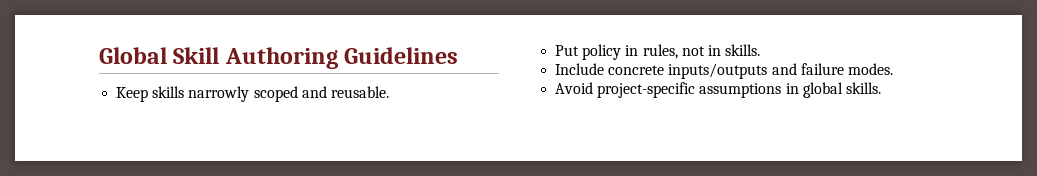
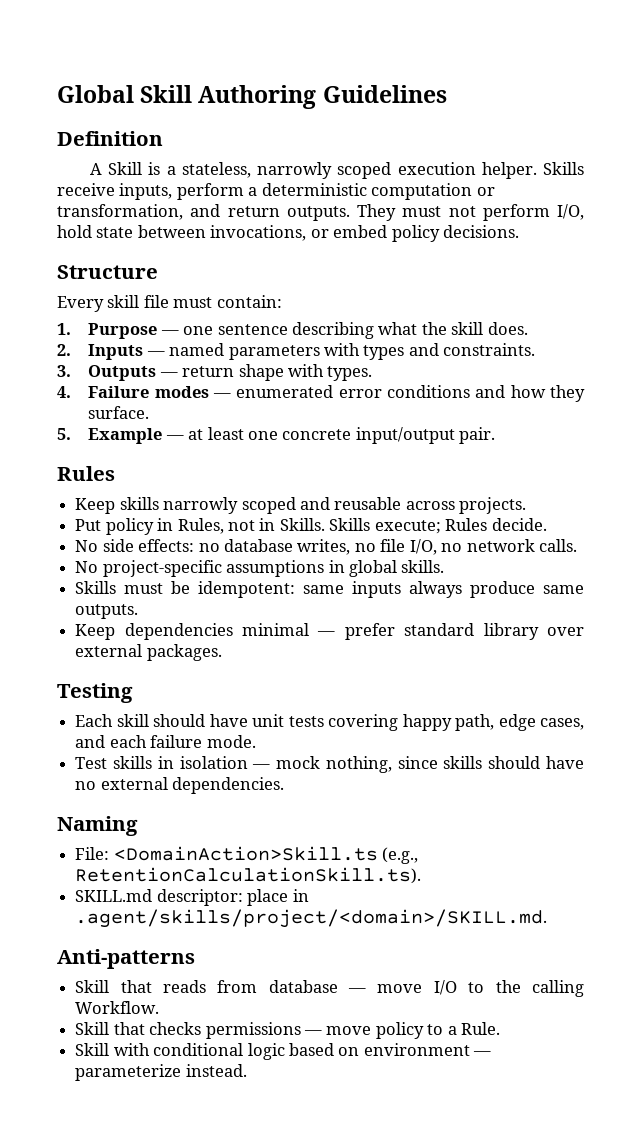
+ Definition
+ A Skill is a stateless, narrowly scoped execution helper. Skills receive inputs, perform a deterministic computation or transformation, and return outputs. They must not perform I/O, hold state between invocations, or embed policy decisions.
+ Structure
+ Every skill file must contain:
+ 1. Purpose — one sentence describing what the skill does.
+ 2. Inputs — named parameters with types and constraints.
+ 3. Outputs — return shape with types.
+ 4. Failure modes — enumerated error conditions and how they surface.
+ 5. Example — at least one concrete input/output pair.
+ Rules
- Keep skills narrowly scoped and reusable.
+ Keep skills narrowly scoped and reusable across projects.
- Put policy in rules, not in skills.
- Include concrete inputs/outputs and failure modes.
- Avoid project-specific assumptions in global skills.
+ Put policy in Rules, not in Skills. Skills execute; Rules decide.
+ No side effects: no database writes, no file I/O, no network calls.
+ No project-specific assumptions in global skills.
+ Skills must be idempotent: same inputs always produce same outputs.
+ Keep dependencies minimal — prefer standard library over external packages.
+ Testing
+ Each skill should have unit tests covering happy path, edge cases, and each failure mode.
+ Test skills in isolation — mock nothing, since skills should have no external dependencies.
+ Naming
+ File: <DomainAction>Skill.ts (e.g., RetentionCalculationSkill.ts).
+ SKILL.md descriptor: place in .agent/skills/project/<domain>/SKILL.md.
+ Anti-patterns
+ Skill that reads from database — move I/O to the calling Workflow.
+ Skill that checks permissions — move policy to a Rule.
+ Skill with conditional logic based on environment — parameterize instead.

